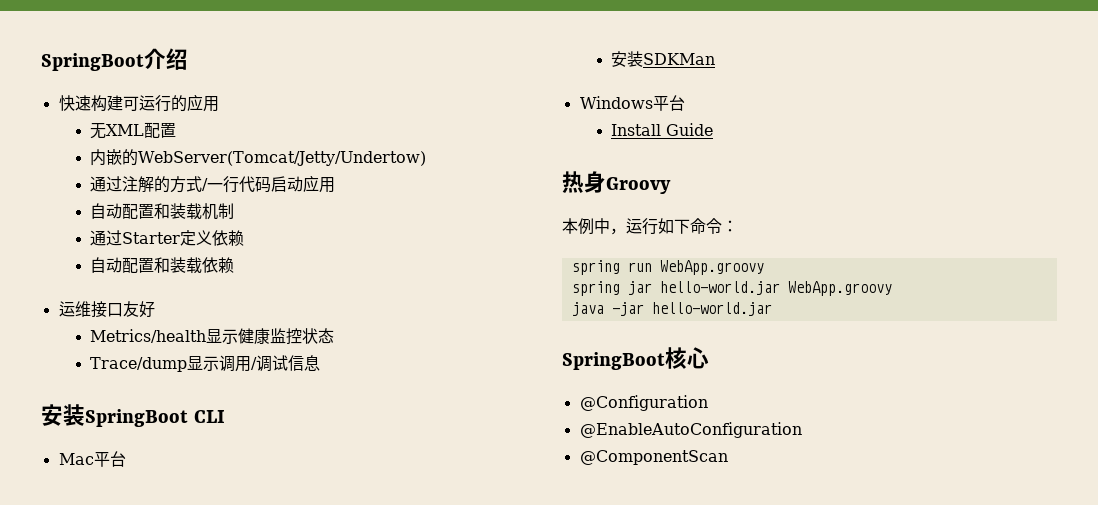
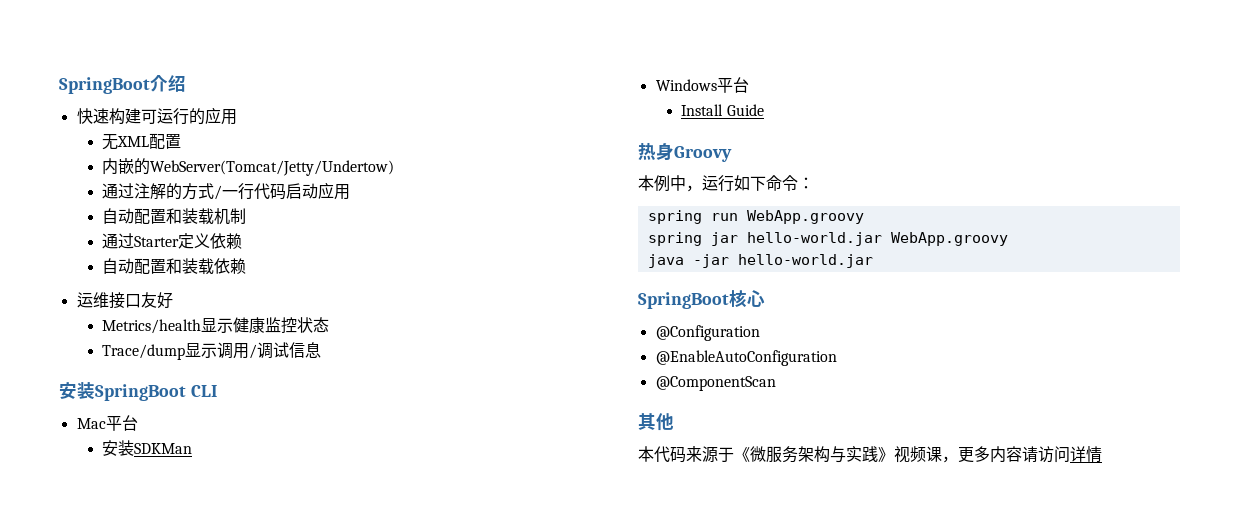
+ 其他
+ 本代码来源于《微服务架构与实践》视频课，更多内容请访问详情

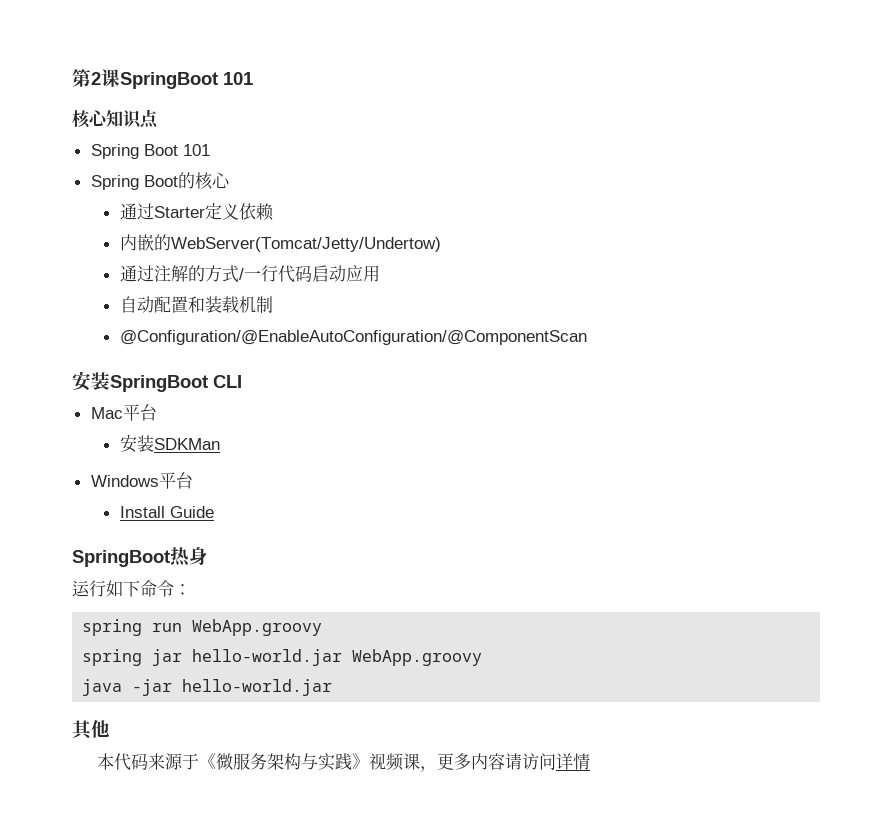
- SpringBoot介绍
- 快速构建可运行的应用
- 无XML配置
+ 第2课SpringBoot 101
+ 核心知识点
+ Spring Boot 101
+ Spring Boot的核心
+ 通过Starter定义依赖
- 通过Starter定义依赖
- 自动配置和装载依赖
- 运维接口友好
- Metrics/health显示健康监控状态
- Trace/dump显示调用/调试信息
+ @Configuration/@EnableAutoConfiguration/@ComponentScan
- 热身Groovy
- 本例中，运行如下命令：
+ SpringBoot热身
+ 运行如下命令：
- SpringBoot核心
- @Configuration
- @EnableAutoConfiguration
- @ComponentScan

